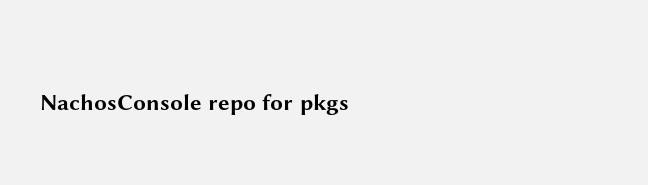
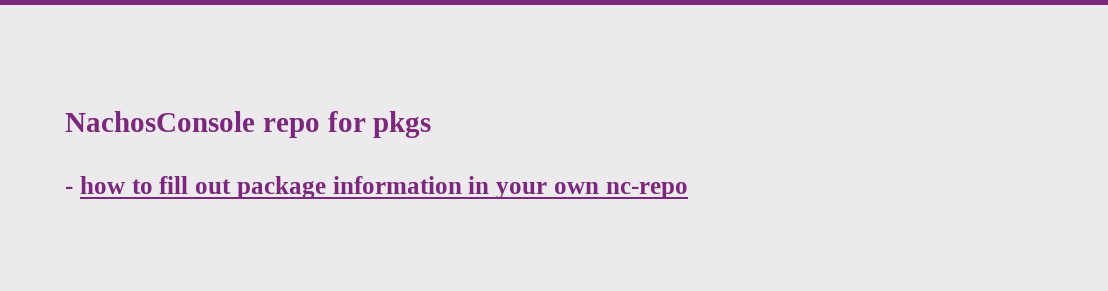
+ - how to fill out package information in your own nc-repo

